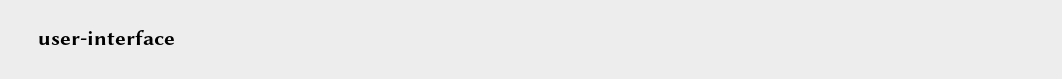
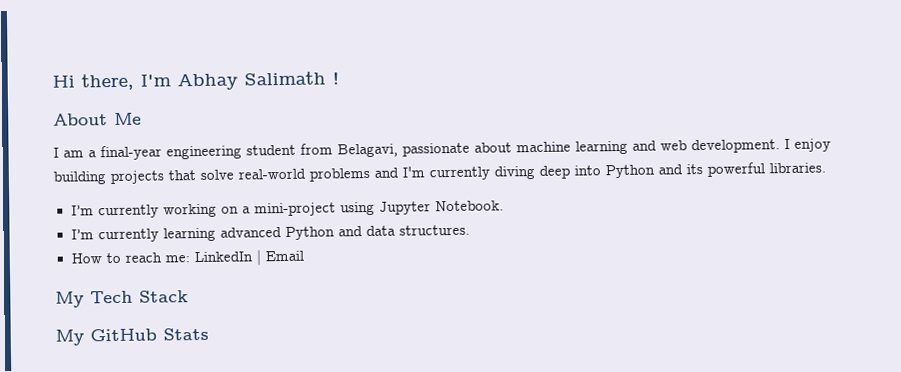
- user-interface
+ Hi there, I'm Abhay Salimath !
+ About Me
+ I am a final-year engineering student from Belagavi, passionate about machine learning and web development. I enjoy building projects that solve real-world problems and I'm currently diving deep into Python and its powerful libraries.
+ I’m currently working on a mini-project using Jupyter Notebook.
+ I’m currently learning advanced Python and data structures.
+ How to reach me: LinkedIn | Email
+ My Tech Stack
+ My GitHub Stats

